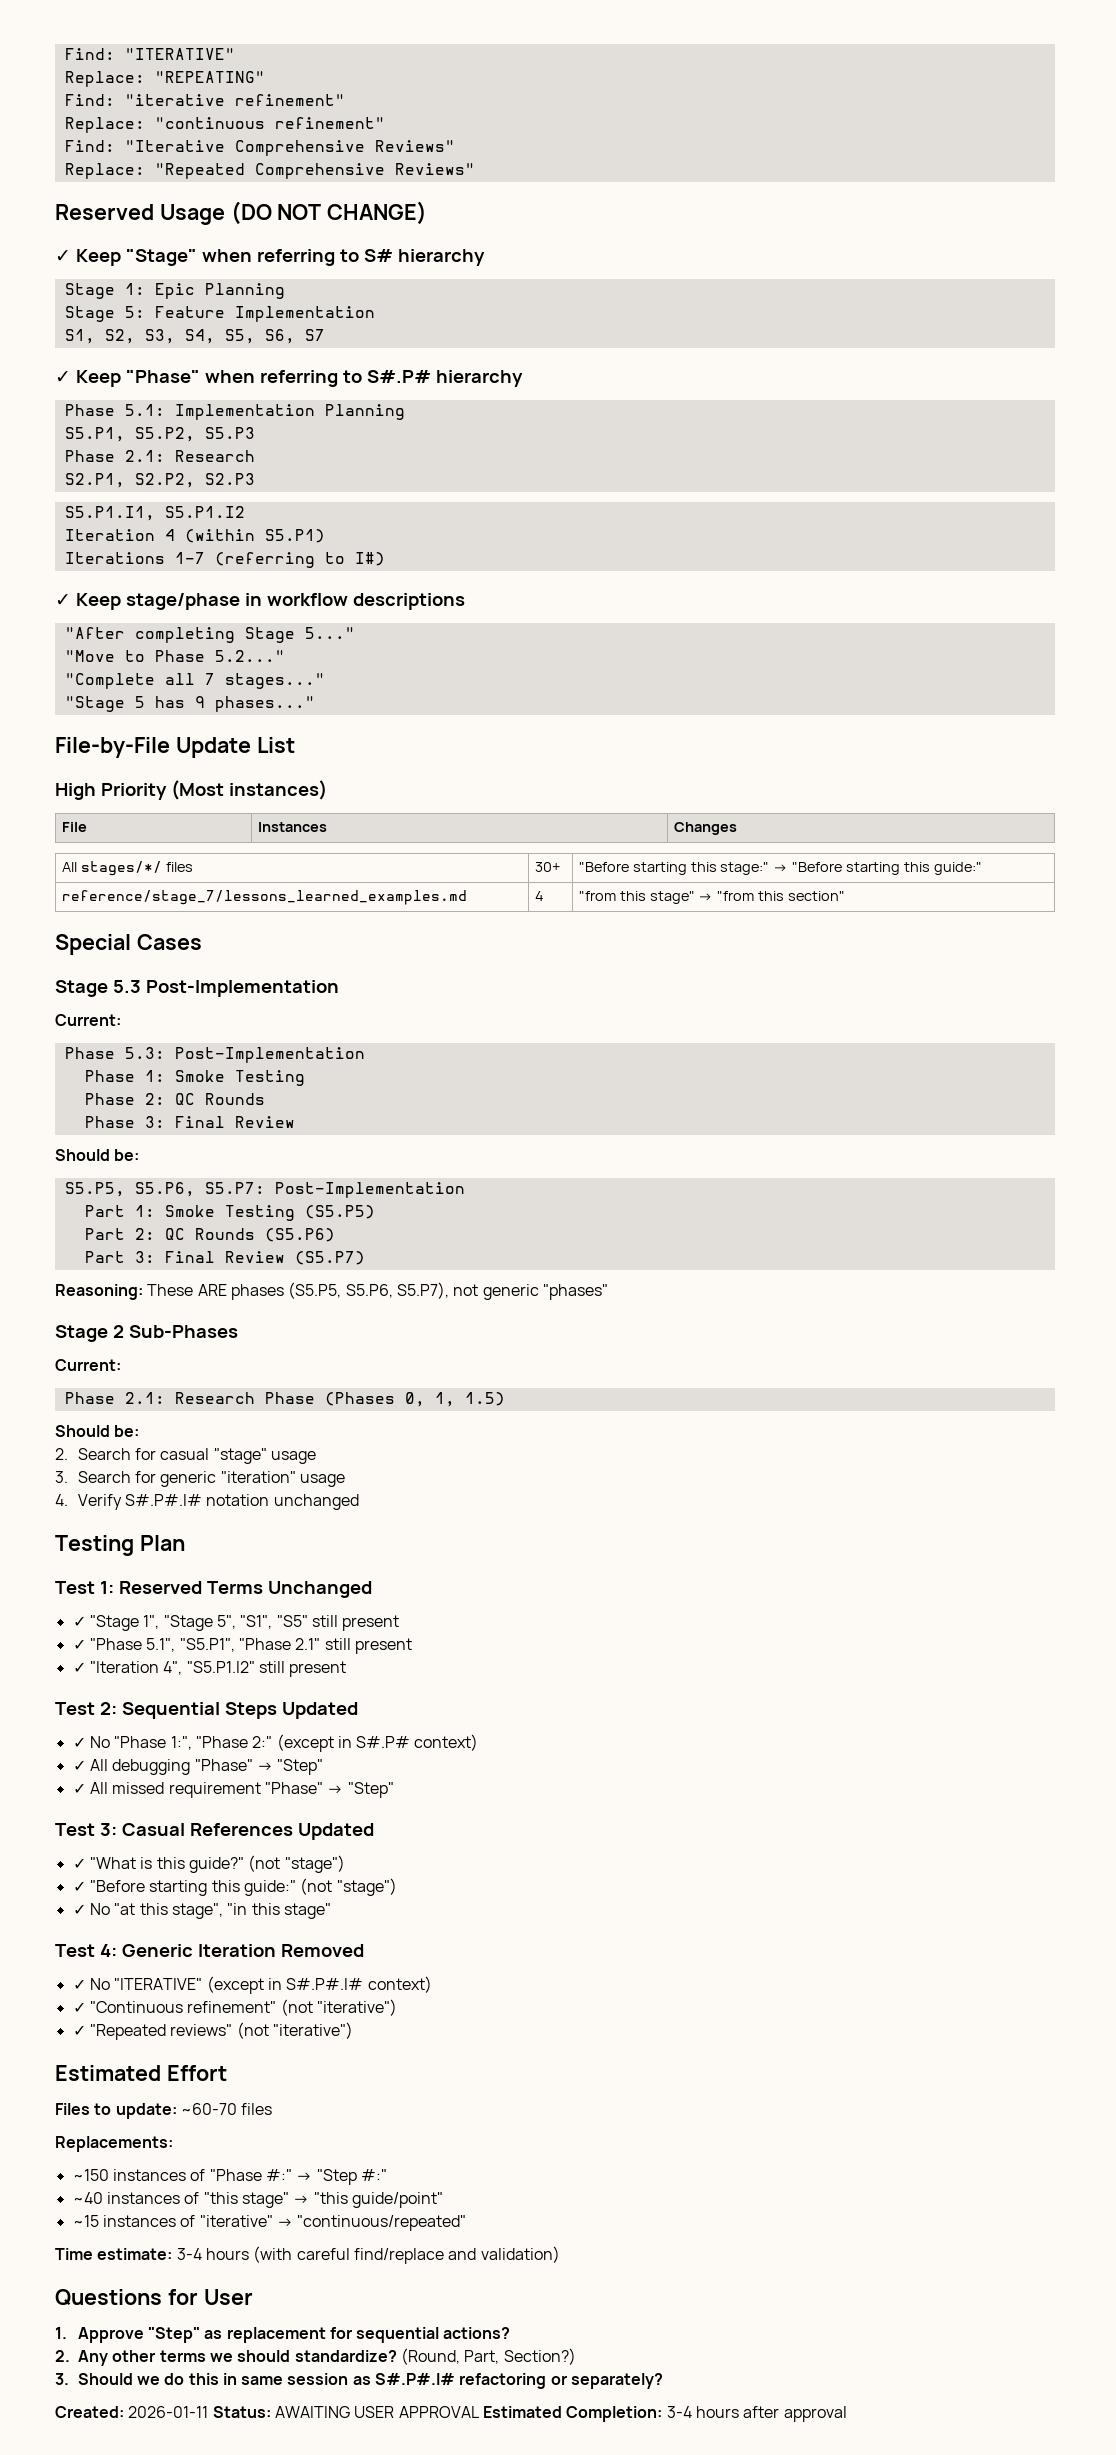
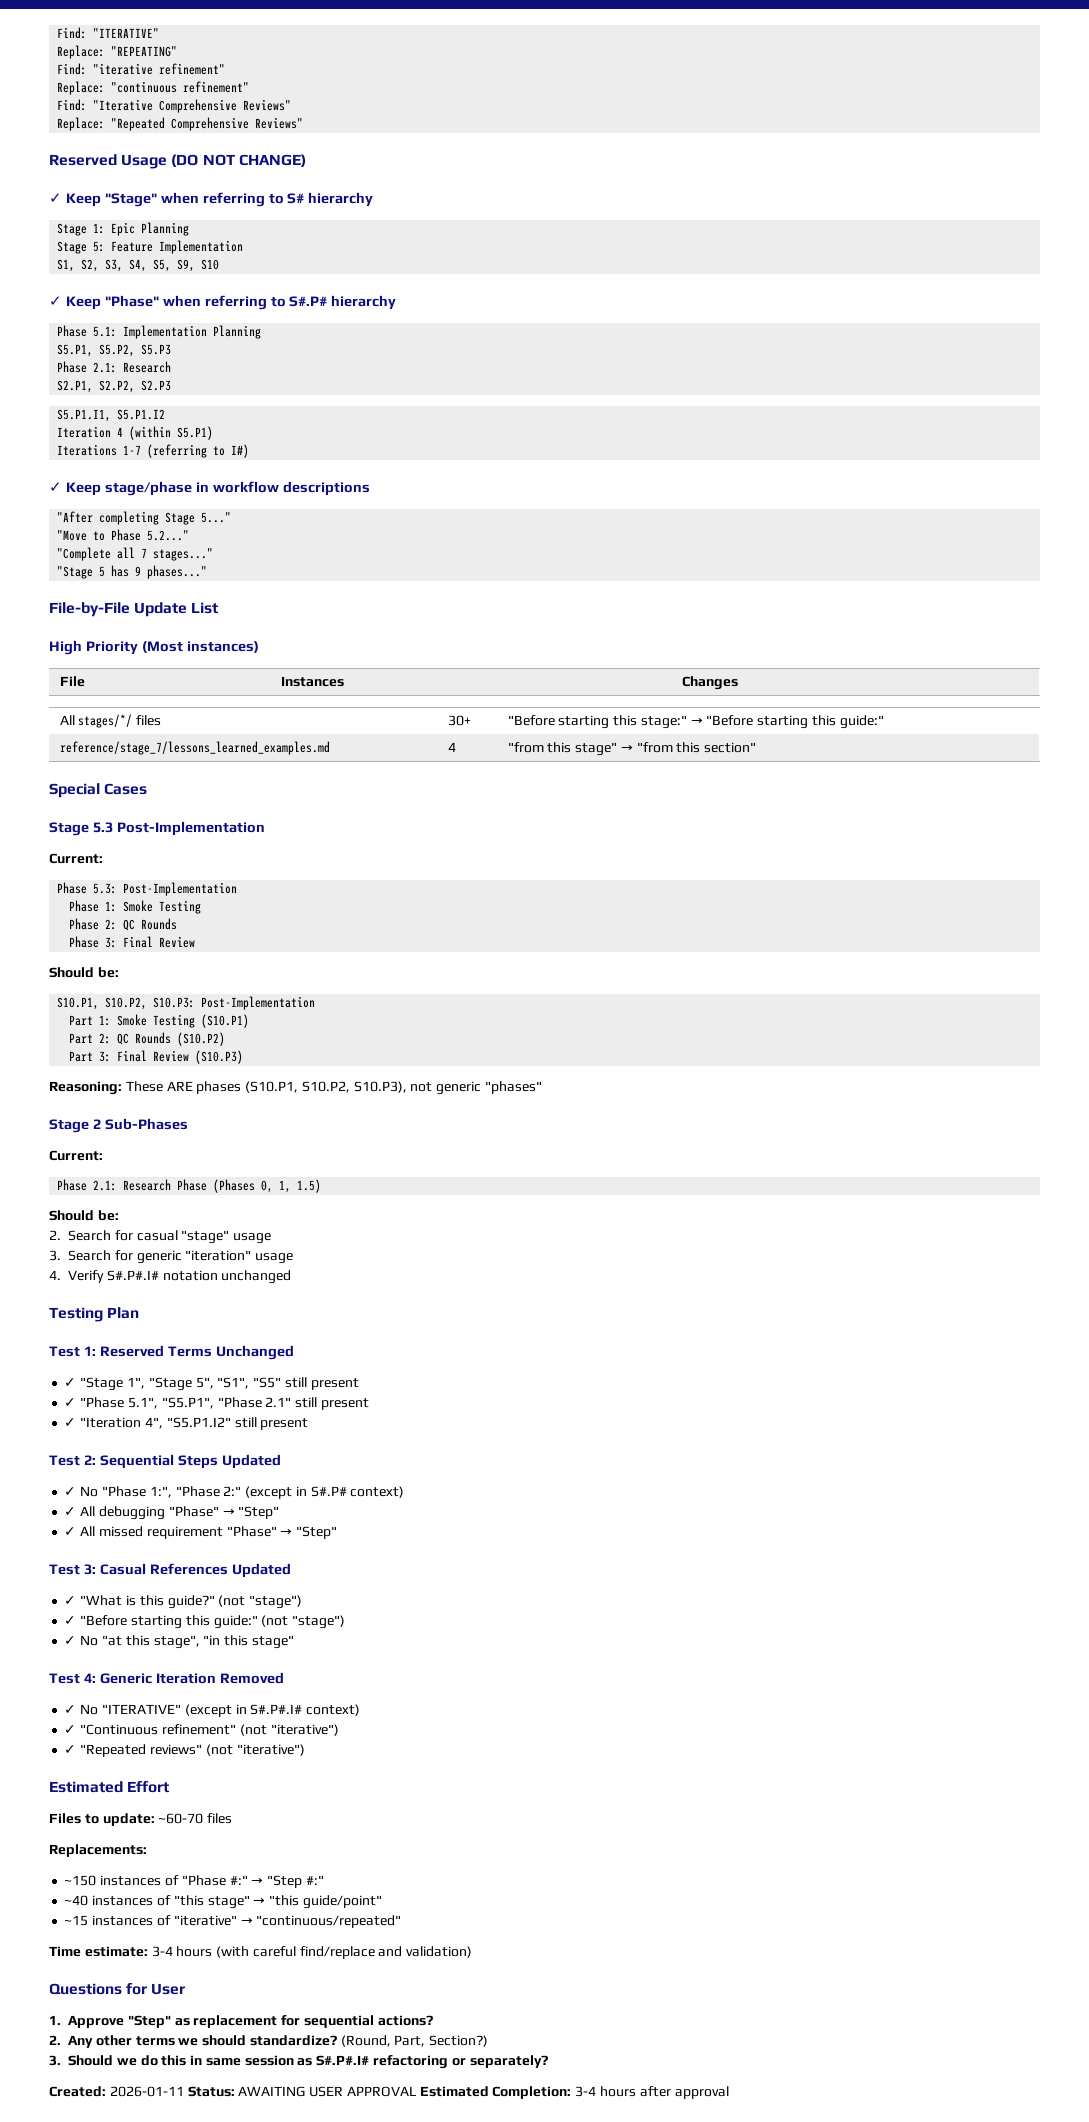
- S1, S2, S3, S4, S5, S6, S7
+ S1, S2, S3, S4, S5, S9, S10
- S5.P5, S5.P6, S5.P7: Post-Implementation
+ S10.P1, S10.P2, S10.P3: Post-Implementation
- Part 1: Smoke Testing (S5.P5)
+ Part 1: Smoke Testing (S10.P1)
- Part 2: QC Rounds (S5.P6)
+ Part 2: QC Rounds (S10.P2)
- Part 3: Final Review (S5.P7)
+ Part 3: Final Review (S10.P3)
- Reasoning: These ARE phases (S5.P5, S5.P6, S5.P7), not generic "phases"
+ Reasoning: These ARE phases (S10.P1, S10.P2, S10.P3), not generic "phases"

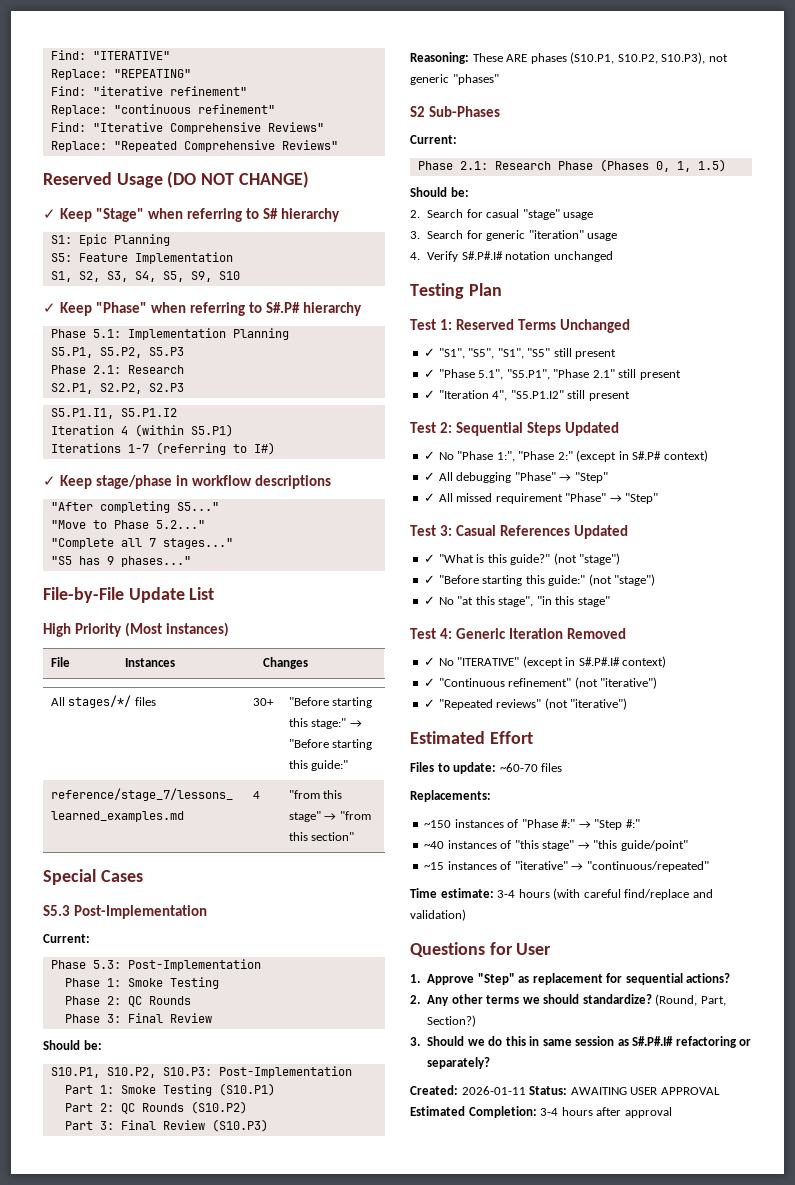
- Stage 1: Epic Planning
+ S1: Epic Planning
- Stage 5: Feature Implementation
+ S5: Feature Implementation
- "After completing Stage 5..."
+ "After completing S5..."
- "Stage 5 has 9 phases..."
+ "S5 has 9 phases..."
- Stage 5.3 Post-Implementation
+ S5.3 Post-Implementation
- Stage 2 Sub-Phases
+ S2 Sub-Phases
- ✓ "Stage 1", "Stage 5", "S1", "S5" still present
+ ✓ "S1", "S5", "S1", "S5" still present

